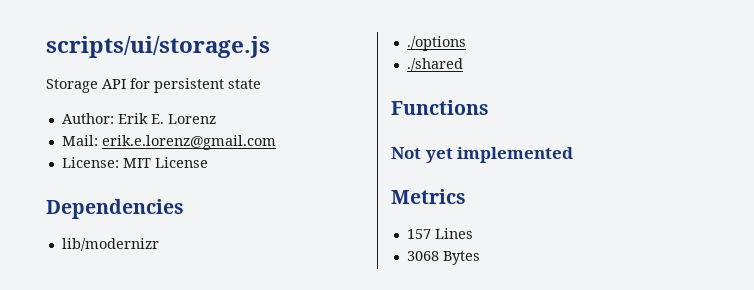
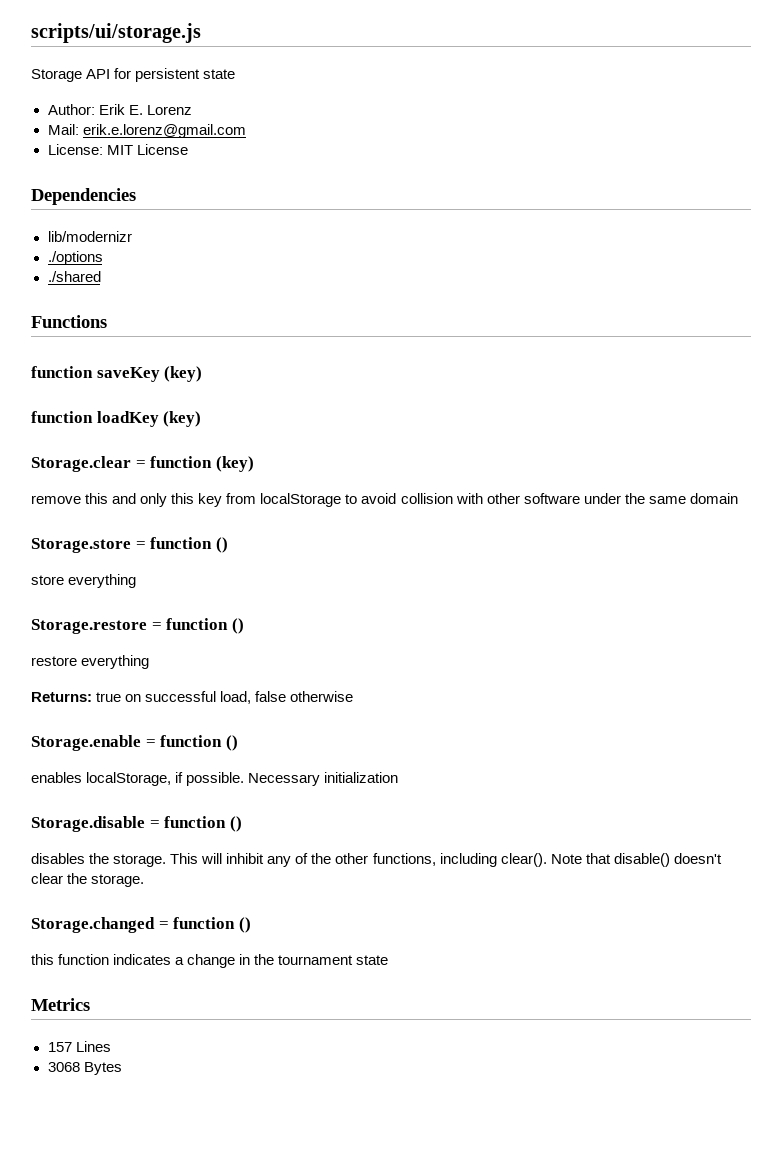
- Not yet implemented
+ function saveKey (key)
+ function loadKey (key)
+ Storage.clear = function (key)
+ remove this and only this key from localStorage to avoid collision with other software under the same domain
+ Storage.store = function ()
+ store everything
+ Storage.restore = function ()
+ restore everything
+ Returns: true on successful load, false otherwise
+ Storage.enable = function ()
+ enables localStorage, if possible. Necessary initialization
+ Storage.disable = function ()
+ disables the storage. This will inhibit any of the other functions, including clear(). Note that disable() doesn't clear the storage.
+ Storage.changed = function ()
+ this function indicates a change in the tournament state

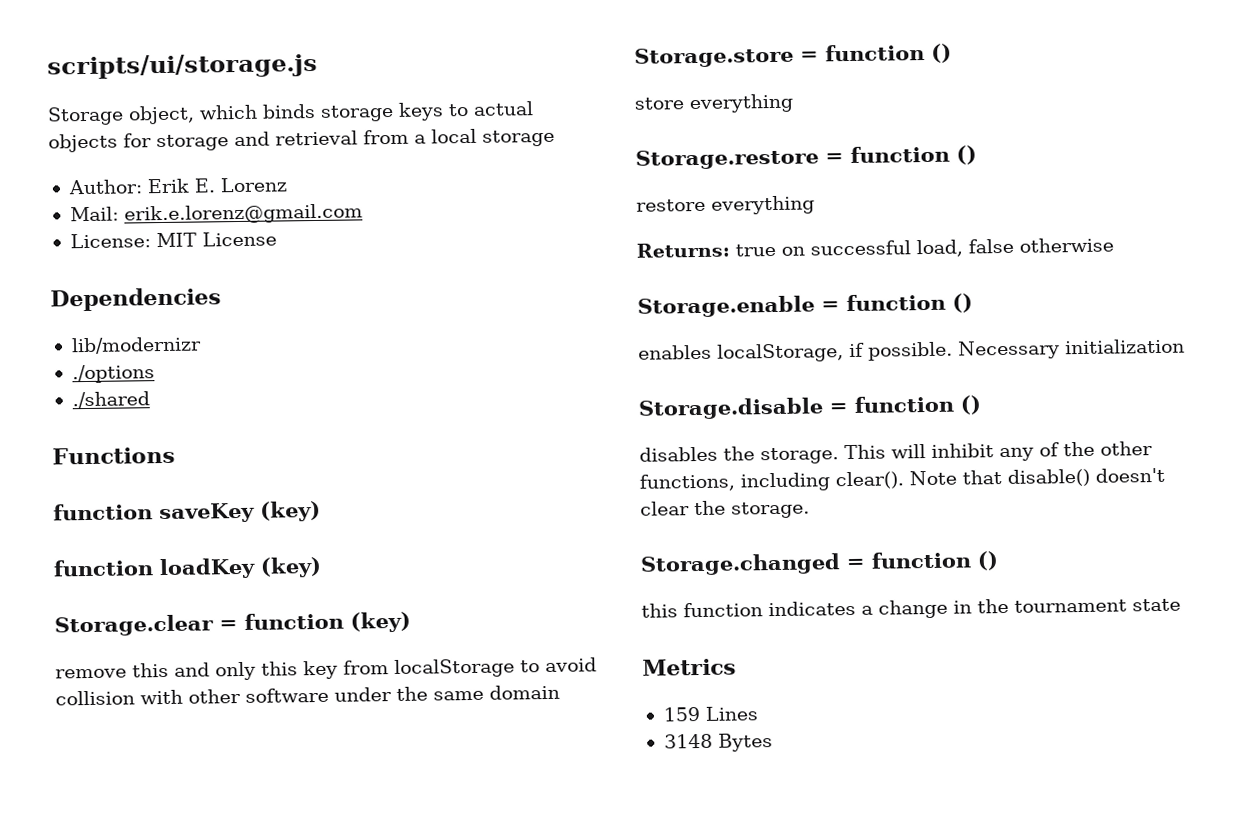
- Storage API for persistent state
+ Storage object, which binds storage keys to actual objects for storage and retrieval from a local storage
- 157 Lines
+ 159 Lines
- 3068 Bytes
+ 3148 Bytes

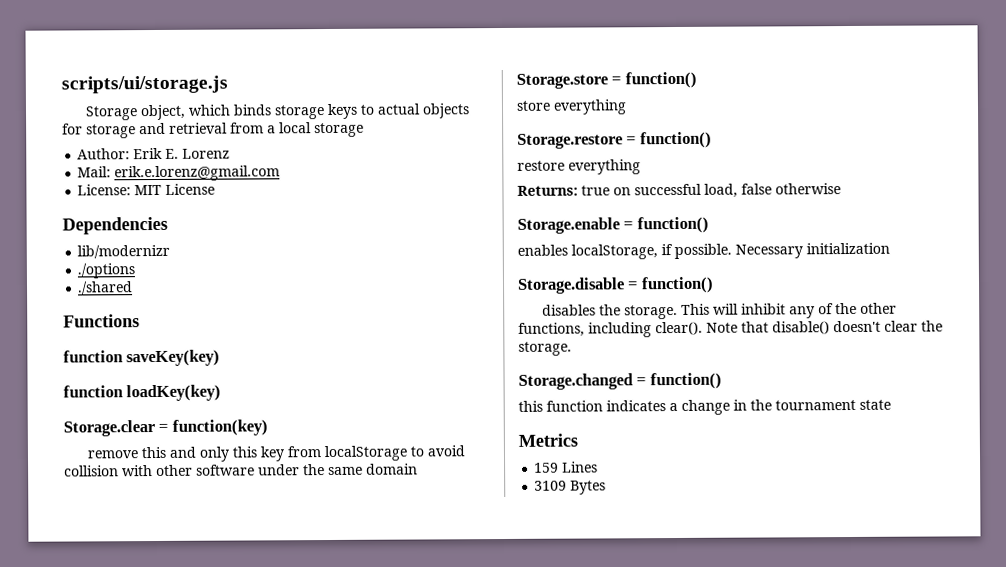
- function saveKey (key)
- function loadKey (key)
+ function saveKey(key)
+ function loadKey(key)
- Storage.clear = function (key)
+ Storage.clear = function(key)
- Storage.store = function ()
+ Storage.store = function()
- Storage.restore = function ()
+ Storage.restore = function()
- Storage.enable = function ()
+ Storage.enable = function()
- Storage.disable = function ()
+ Storage.disable = function()
- Storage.changed = function ()
+ Storage.changed = function()
- 3148 Bytes
+ 3109 Bytes

